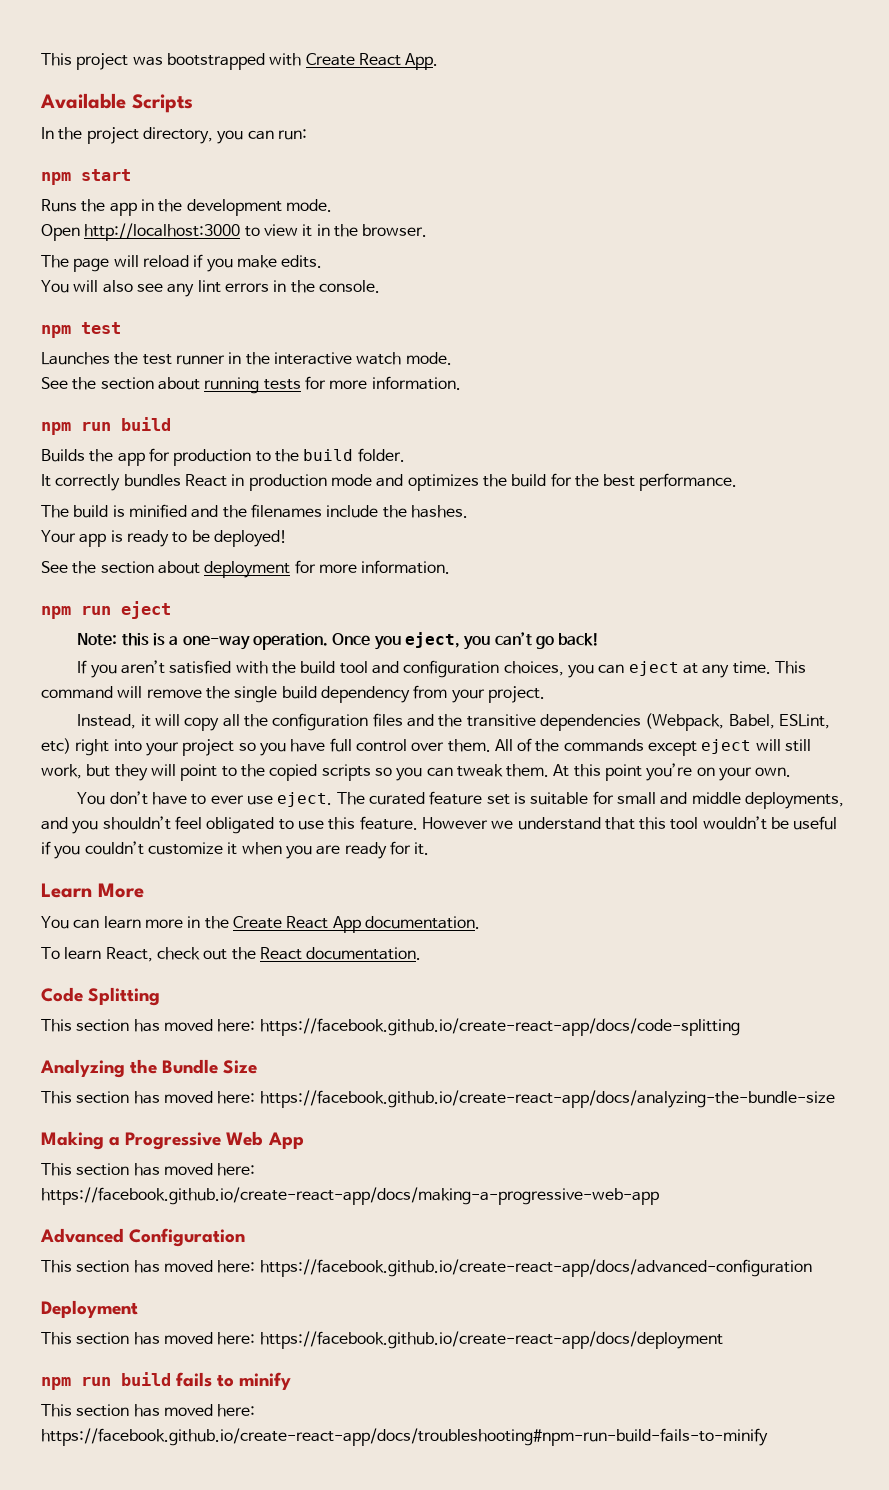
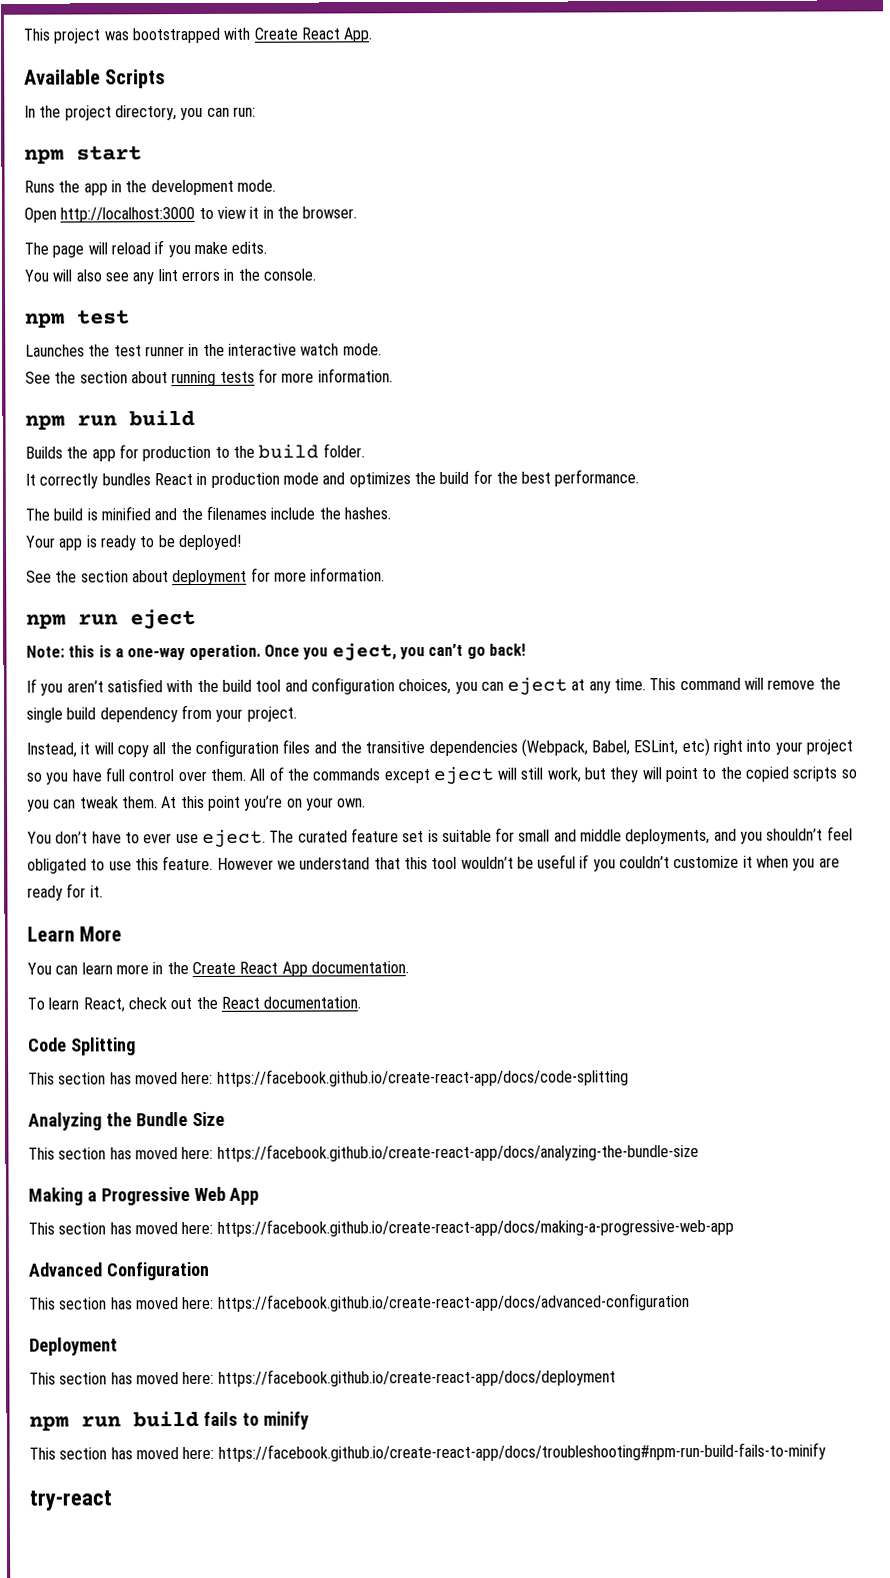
+ try-react

